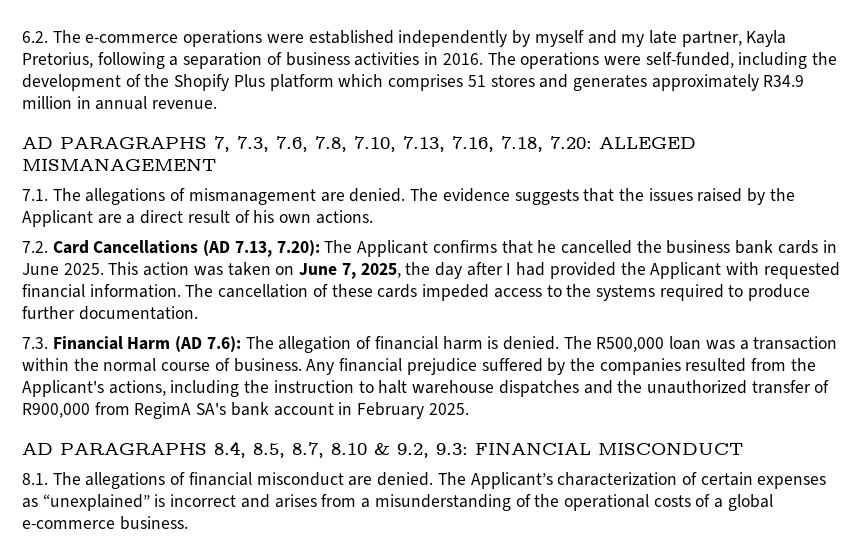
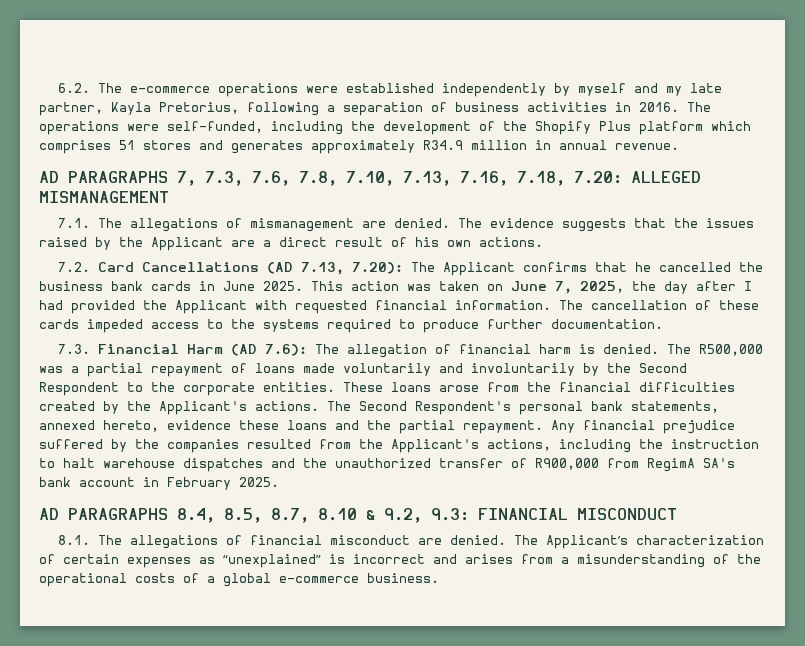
- The R500,000 loan was a transaction within the normal course of business.
+ The R500,000 was a partial repayment of loans made voluntarily and involuntarily by the Second Respondent to the corporate entities. These loans arose from the financial difficulties created by the Applicant's actions. The Second Respondent's personal bank statements, annexed hereto, evidence these loans and the partial repayment.

